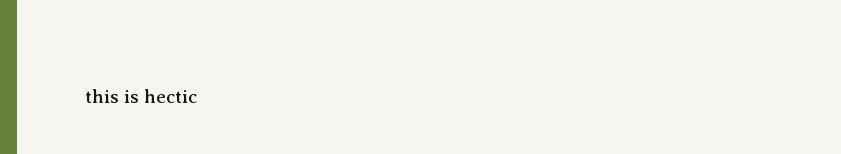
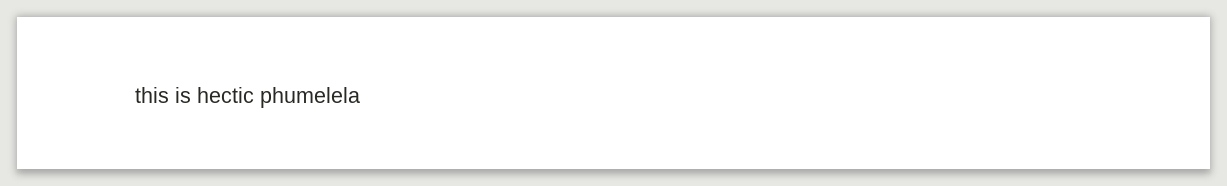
- this is hectic
+ this is hectic phumelela

